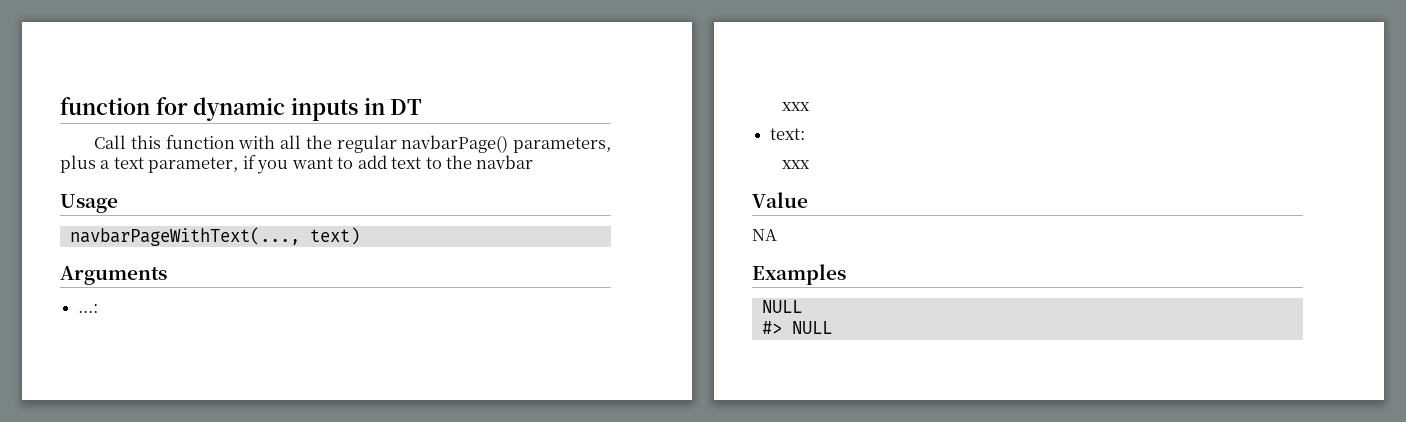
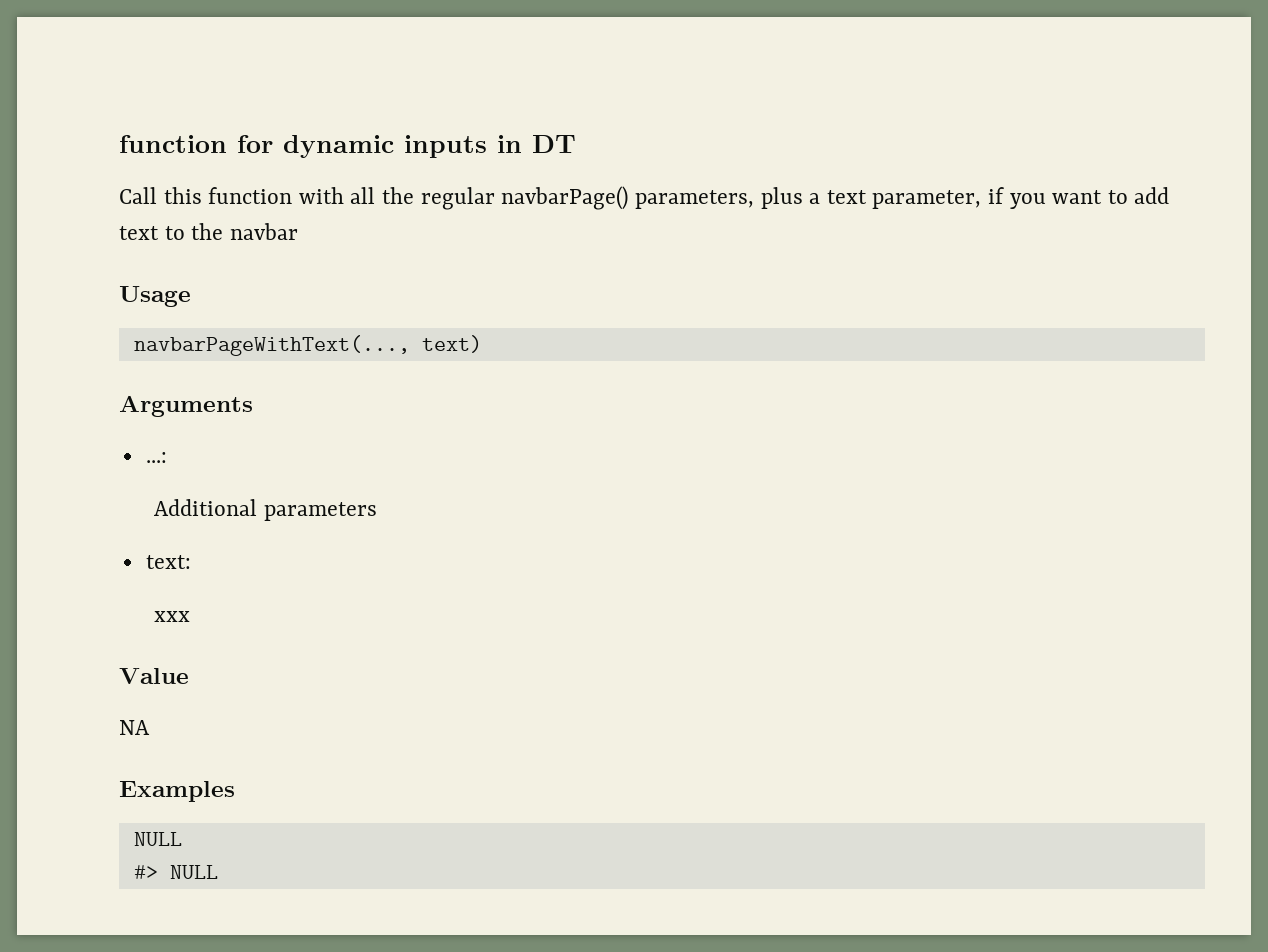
  ...:
- xxx
+ Additional parameters

